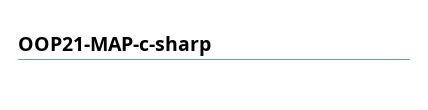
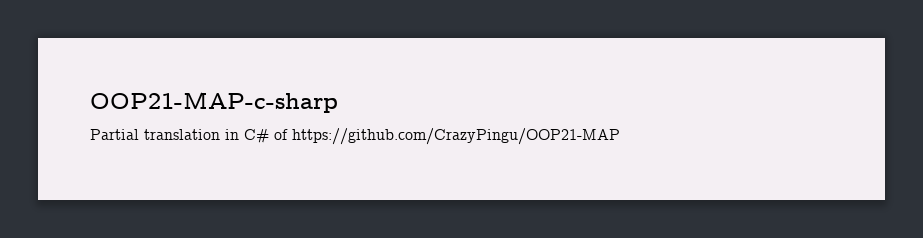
+ Partial translation in C# of https://github.com/CrazyPingu/OOP21-MAP

